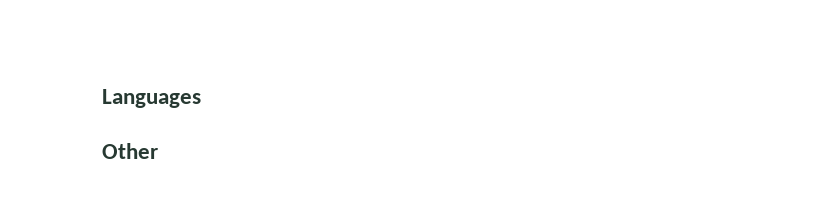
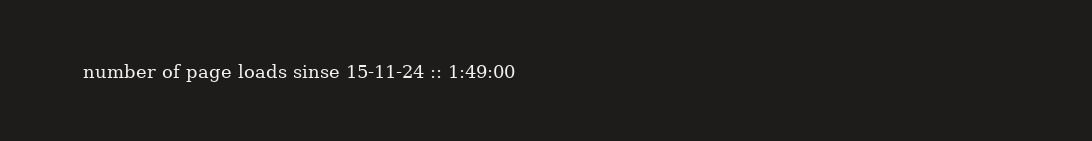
- Languages
- Other
+ number of page loads sinse 15-11-24 :: 1:49:00

